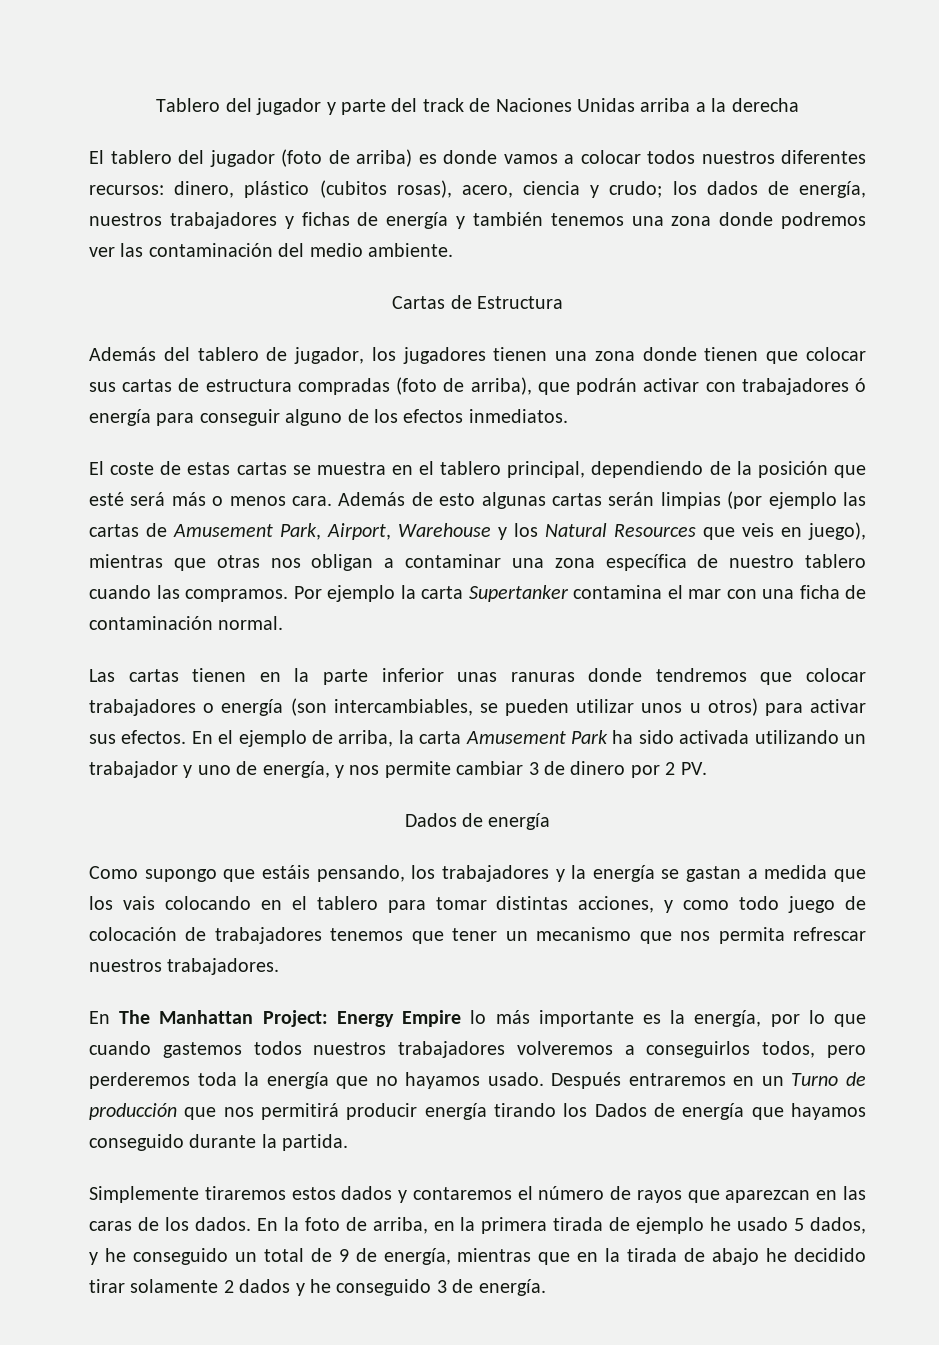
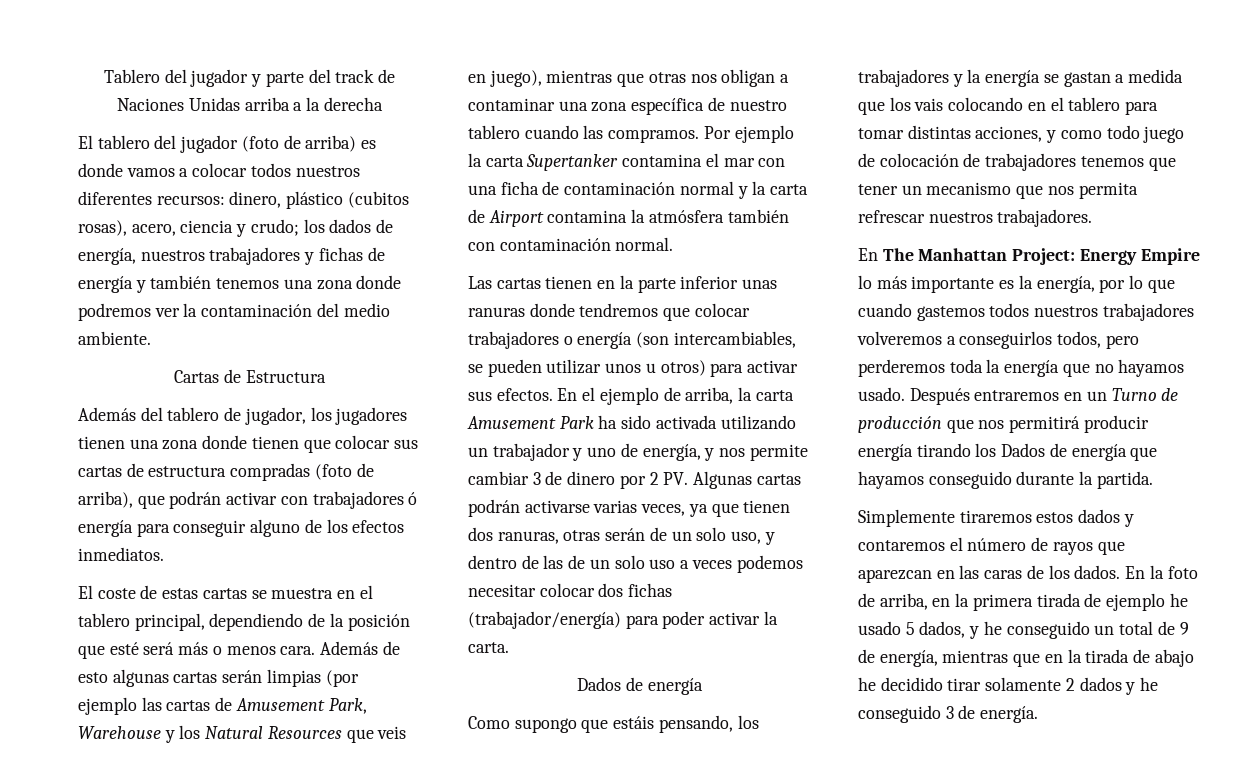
- El tablero del jugador (foto de arriba) es donde vamos a colocar todos nuestros diferentes recursos: dinero, plástico (cubitos rosas), acero, ciencia y crudo; los dados de energía, nuestros trabajadores y fichas de energía y también tenemos una zona donde podremos ver las contaminación del medio ambiente.
+ El tablero del jugador (foto de arriba) es donde vamos a colocar todos nuestros diferentes recursos: dinero, plástico (cubitos rosas), acero, ciencia y crudo; los dados de energía, nuestros trabajadores y fichas de energía y también tenemos una zona donde podremos ver la contaminación del medio ambiente.
- Además de esto algunas cartas serán limpias (por ejemplo las cartas de Amusement Park, Airport, Warehouse y los Natural Resources que veis en juego), mientras que otras nos obligan a contaminar una zona específica de nuestro tablero cuando las compramos.
+ Además de esto algunas cartas serán limpias (por ejemplo las cartas de Amusement Park, Warehouse y los Natural Resources que veis en juego), mientras que otras nos obligan a contaminar una zona específica de nuestro tablero cuando las compramos.
- Por ejemplo la carta Supertanker contamina el mar con una ficha de contaminación normal.
+ Por ejemplo la carta Supertanker contamina el mar con una ficha de contaminación normal y la carta de Airport contamina la atmósfera también con contaminación normal.
- En el ejemplo de arriba, la carta Amusement Park ha sido activada utilizando un trabajador y uno de energía, y nos permite cambiar 3 de dinero por 2 PV.
+ En el ejemplo de arriba, la carta Amusement Park ha sido activada utilizando un trabajador y uno de energía, y nos permite cambiar 3 de dinero por 2 PV. Algunas cartas podrán activarse varias veces, ya que tienen dos ranuras, otras serán de un solo uso, y dentro de las de un solo uso a veces podemos necesitar colocar dos fichas (trabajador/energía) para poder activar la carta.

